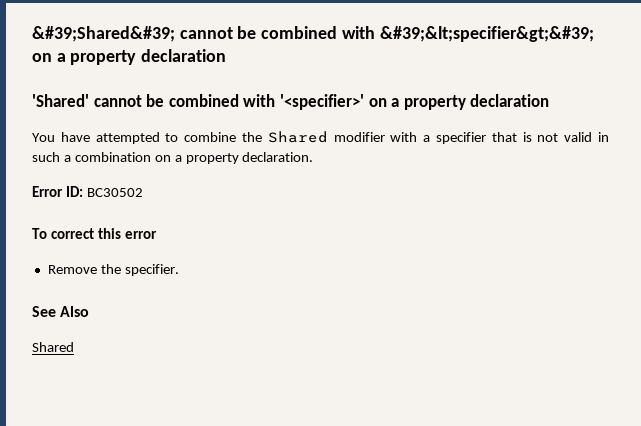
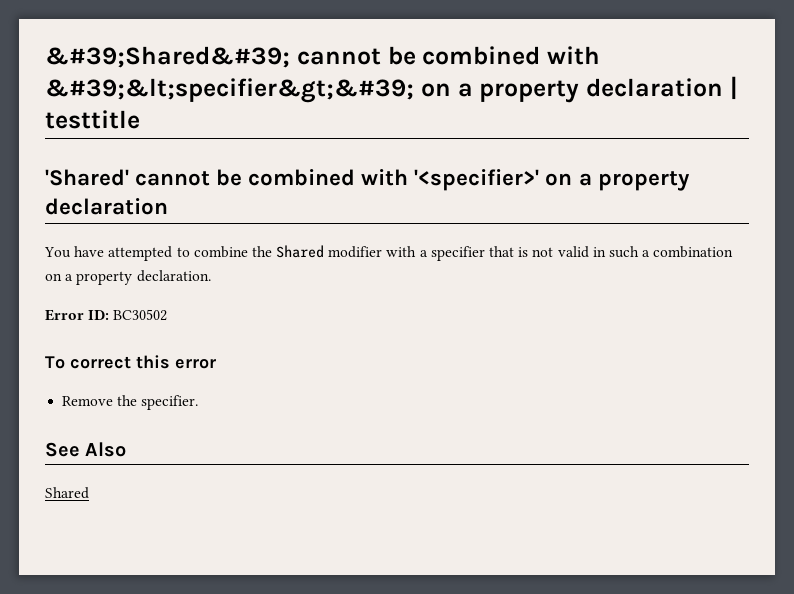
- &#39;Shared&#39; cannot be combined with &#39;&lt;specifier&gt;&#39; on a property declaration
+ &#39;Shared&#39; cannot be combined with &#39;&lt;specifier&gt;&#39; on a property declaration | testtitle

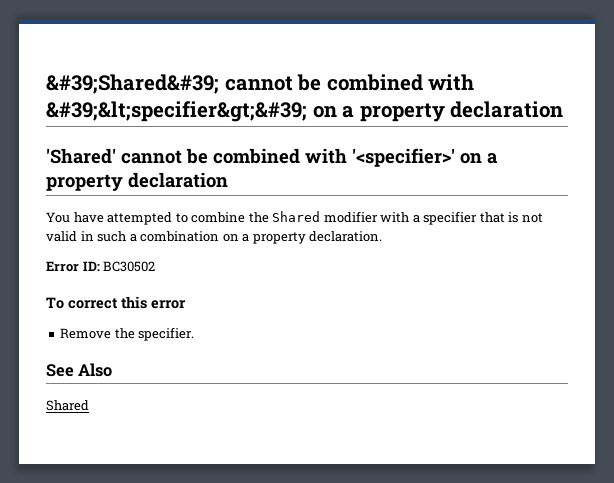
- &#39;Shared&#39; cannot be combined with &#39;&lt;specifier&gt;&#39; on a property declaration | testtitle
+ &#39;Shared&#39; cannot be combined with &#39;&lt;specifier&gt;&#39; on a property declaration

